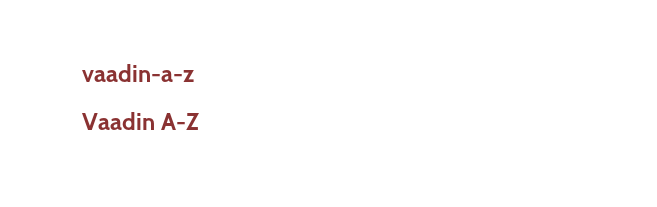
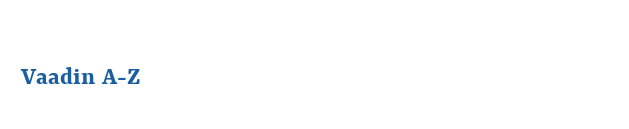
- vaadin-a-z

